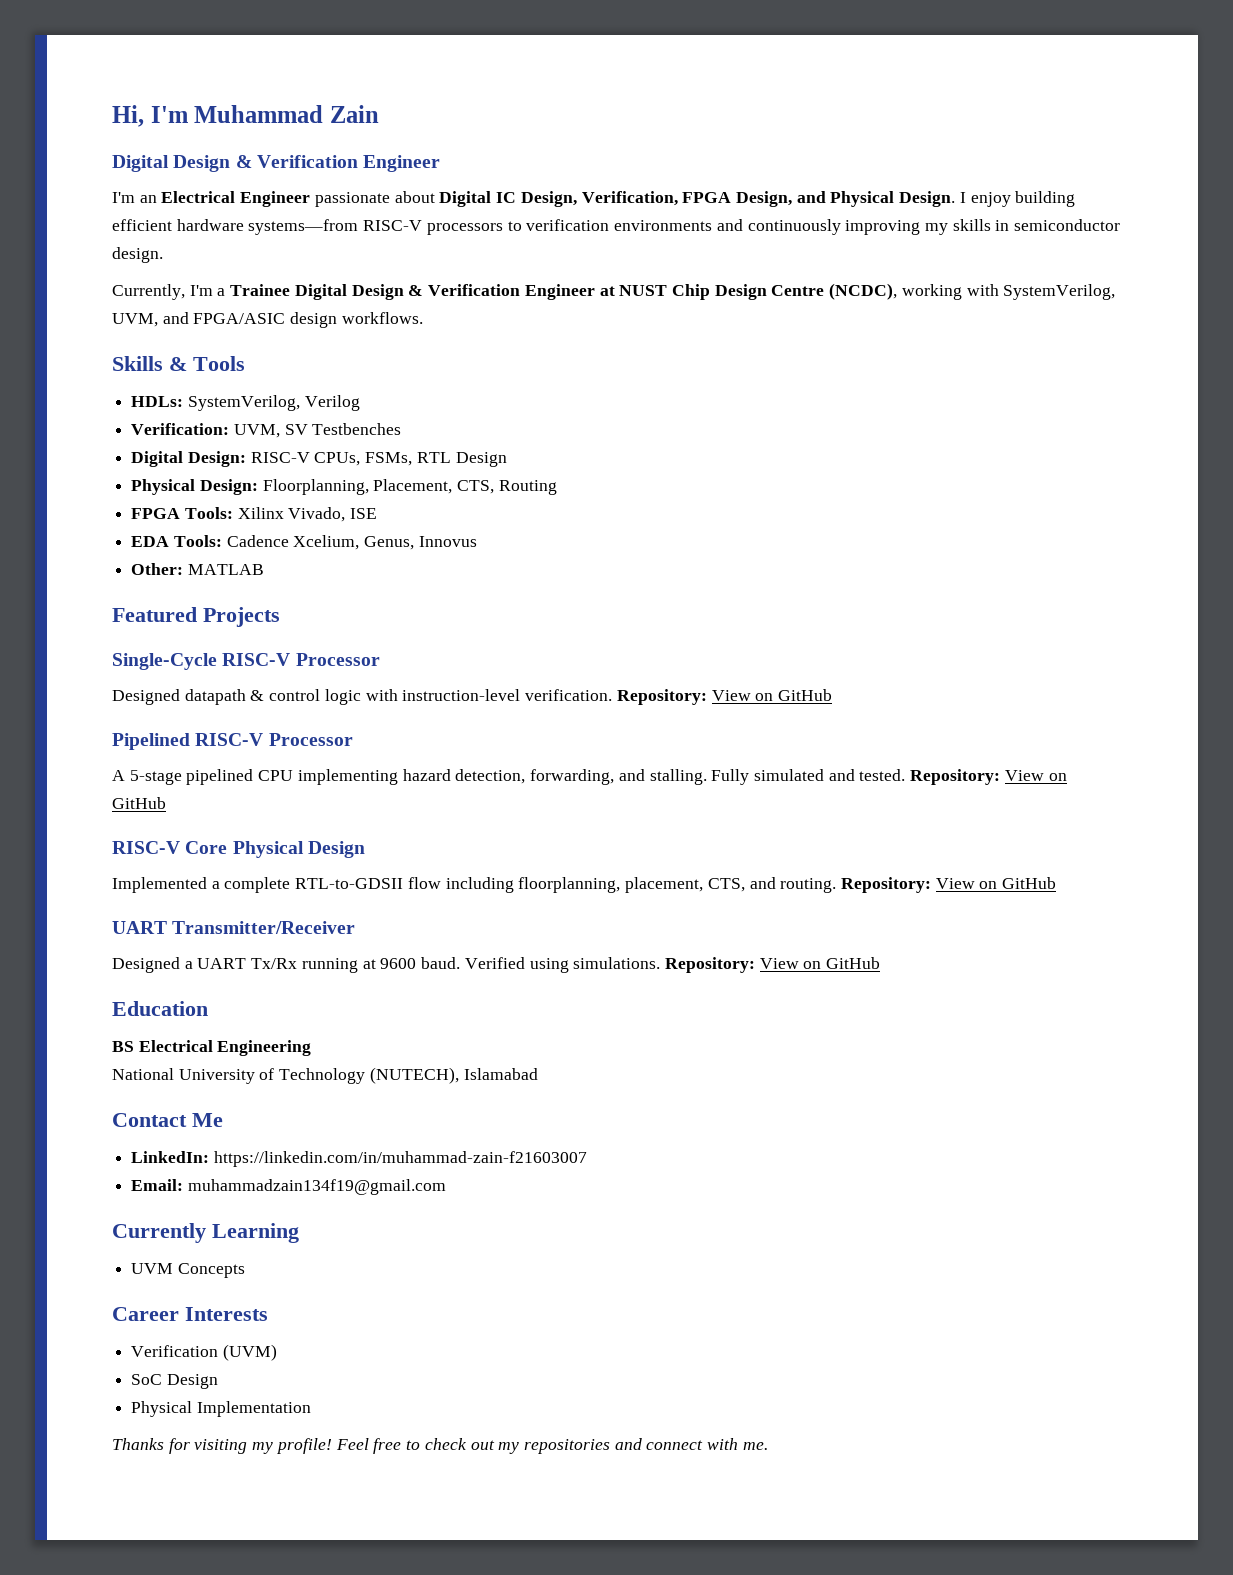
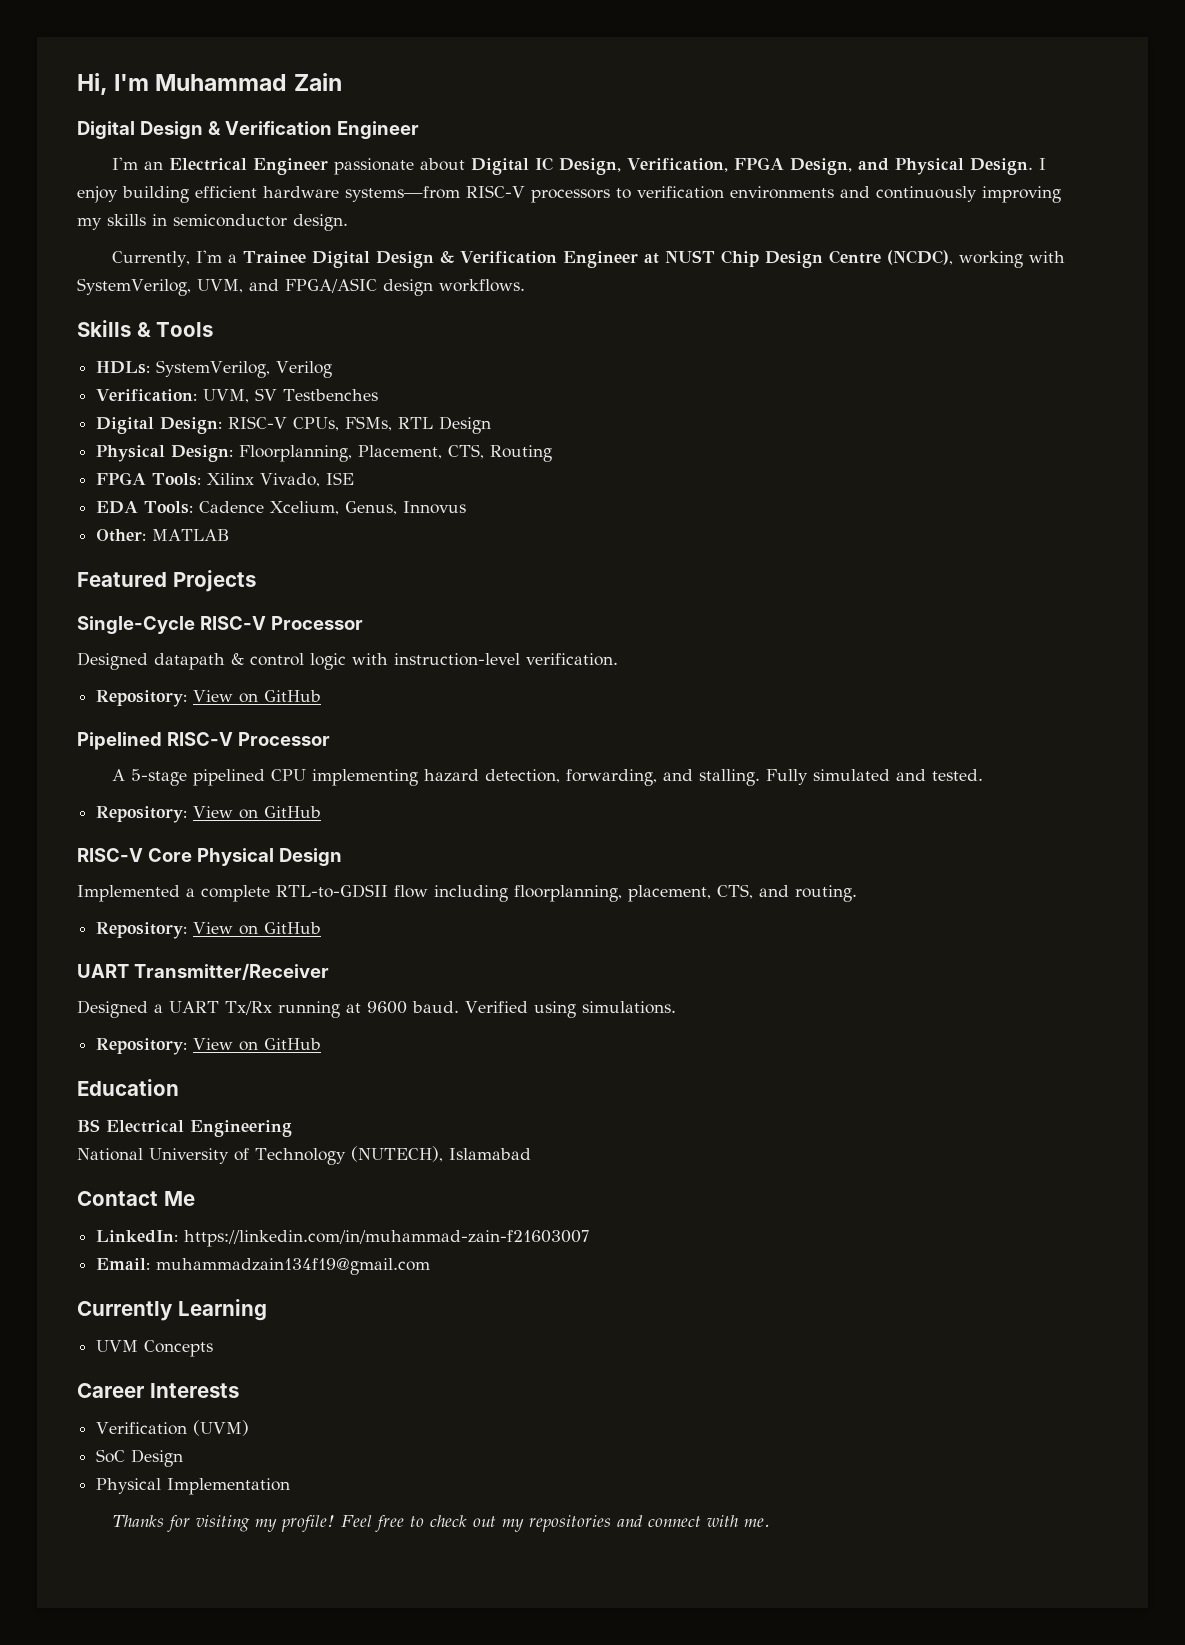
- Designed datapath & control logic with instruction-level verification. Repository: View on GitHub
+ Designed datapath & control logic with instruction-level verification.
+ Repository: View on GitHub
- Fully simulated and tested. Repository: View on GitHub
+ Fully simulated and tested.
+ Repository: View on GitHub
- Implemented a complete RTL-to-GDSII flow including floorplanning, placement, CTS, and routing. Repository: View on GitHub
+ Implemented a complete RTL-to-GDSII flow including floorplanning, placement, CTS, and routing.
+ Repository: View on GitHub
- Verified using simulations. Repository: View on GitHub
+ Verified using simulations.
+ Repository: View on GitHub

